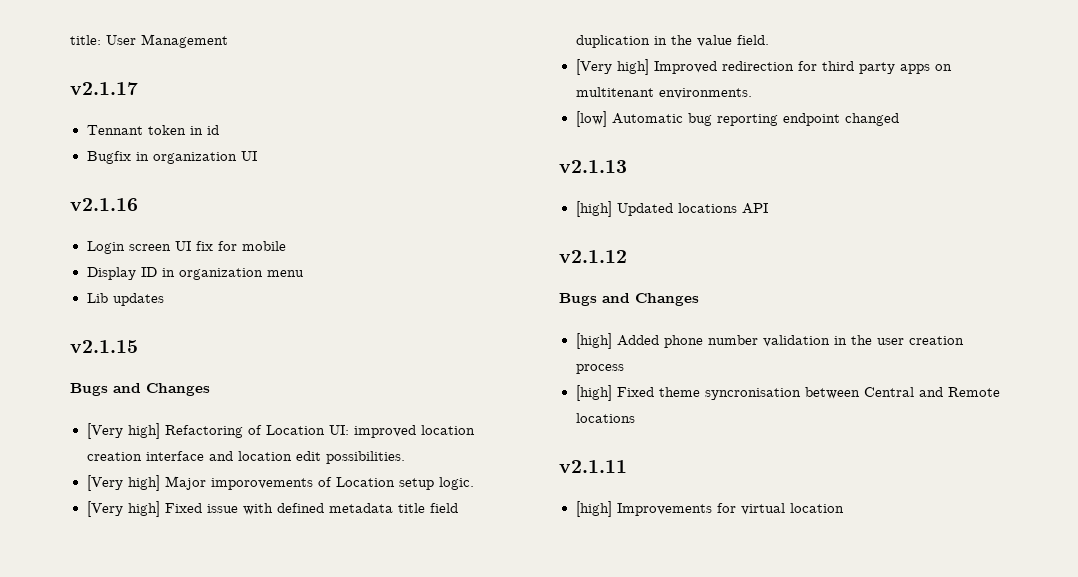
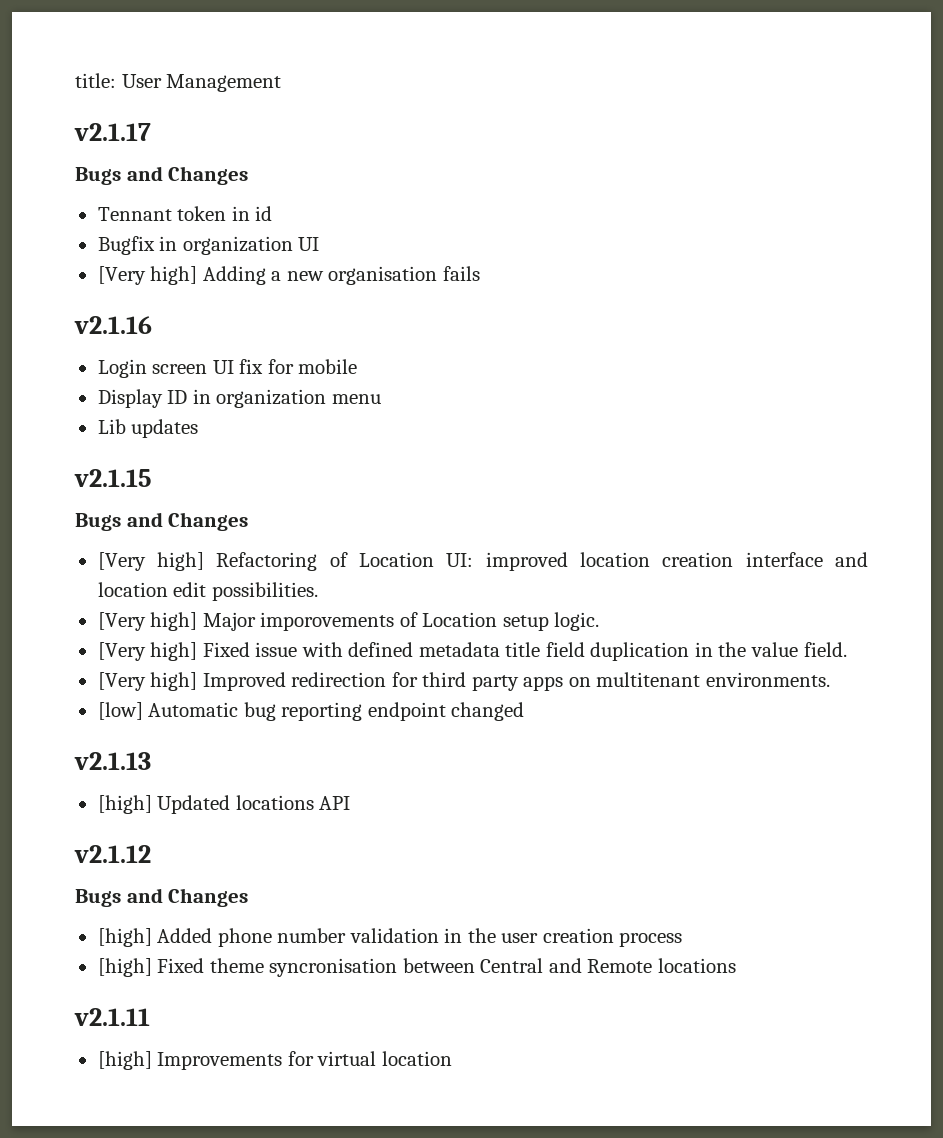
  v2.1.17
+ Bugs and Changes
+ [Very high] Adding a new organisation fails

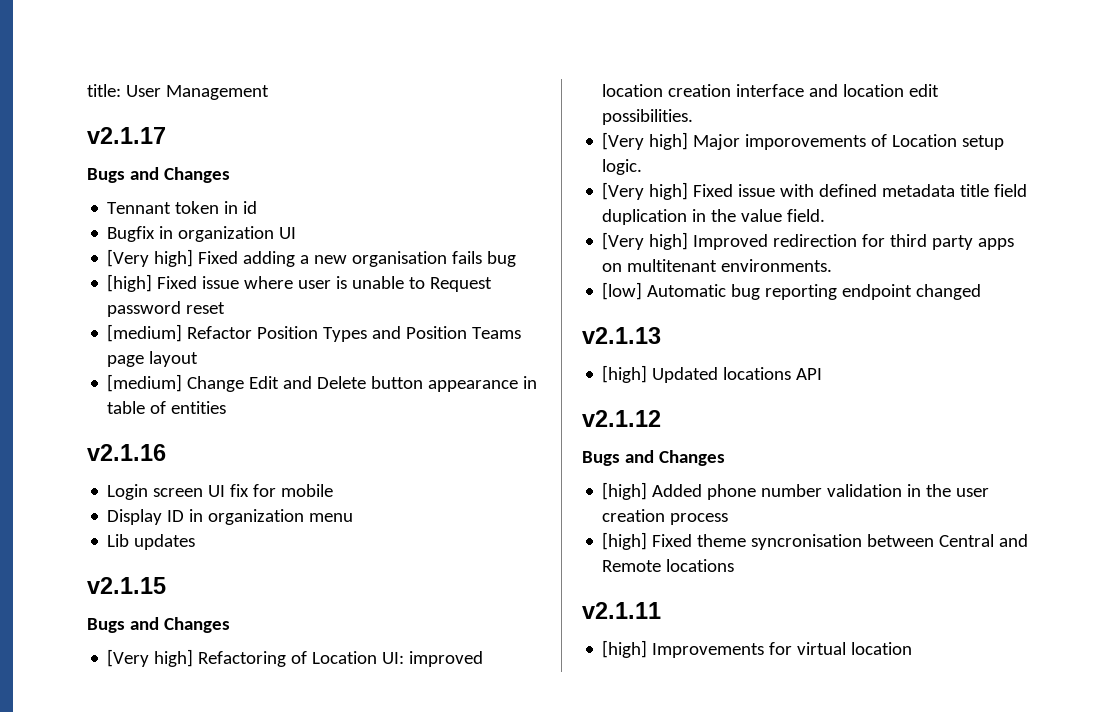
- [Very high] Adding a new organisation fails
+ [Very high] Fixed adding a new organisation fails bug
+ [high] Fixed issue where user is unable to Request password reset
+ [medium] Refactor Position Types and Position Teams page layout
+ [medium] Change Edit and Delete button appearance in table of entities

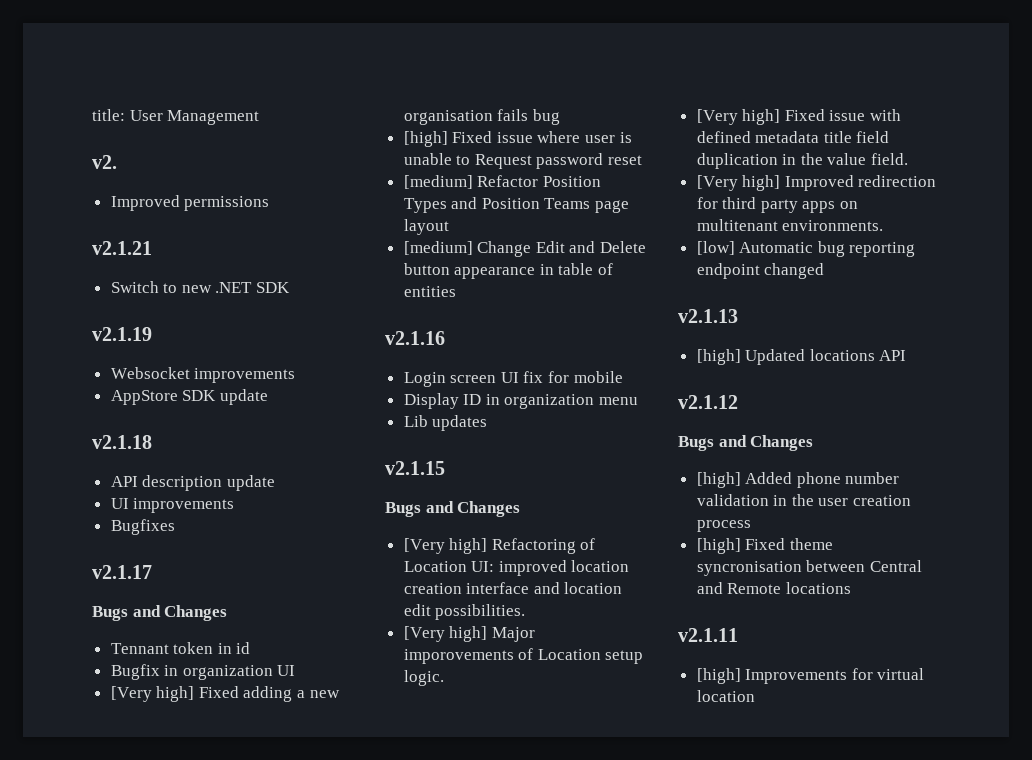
+ v2.
+ Improved permissions
+ v2.1.21
+ Switch to new .NET SDK
+ v2.1.19
+ Websocket improvements
+ AppStore SDK update
+ v2.1.18
+ API description update
+ UI improvements
+ Bugfixes

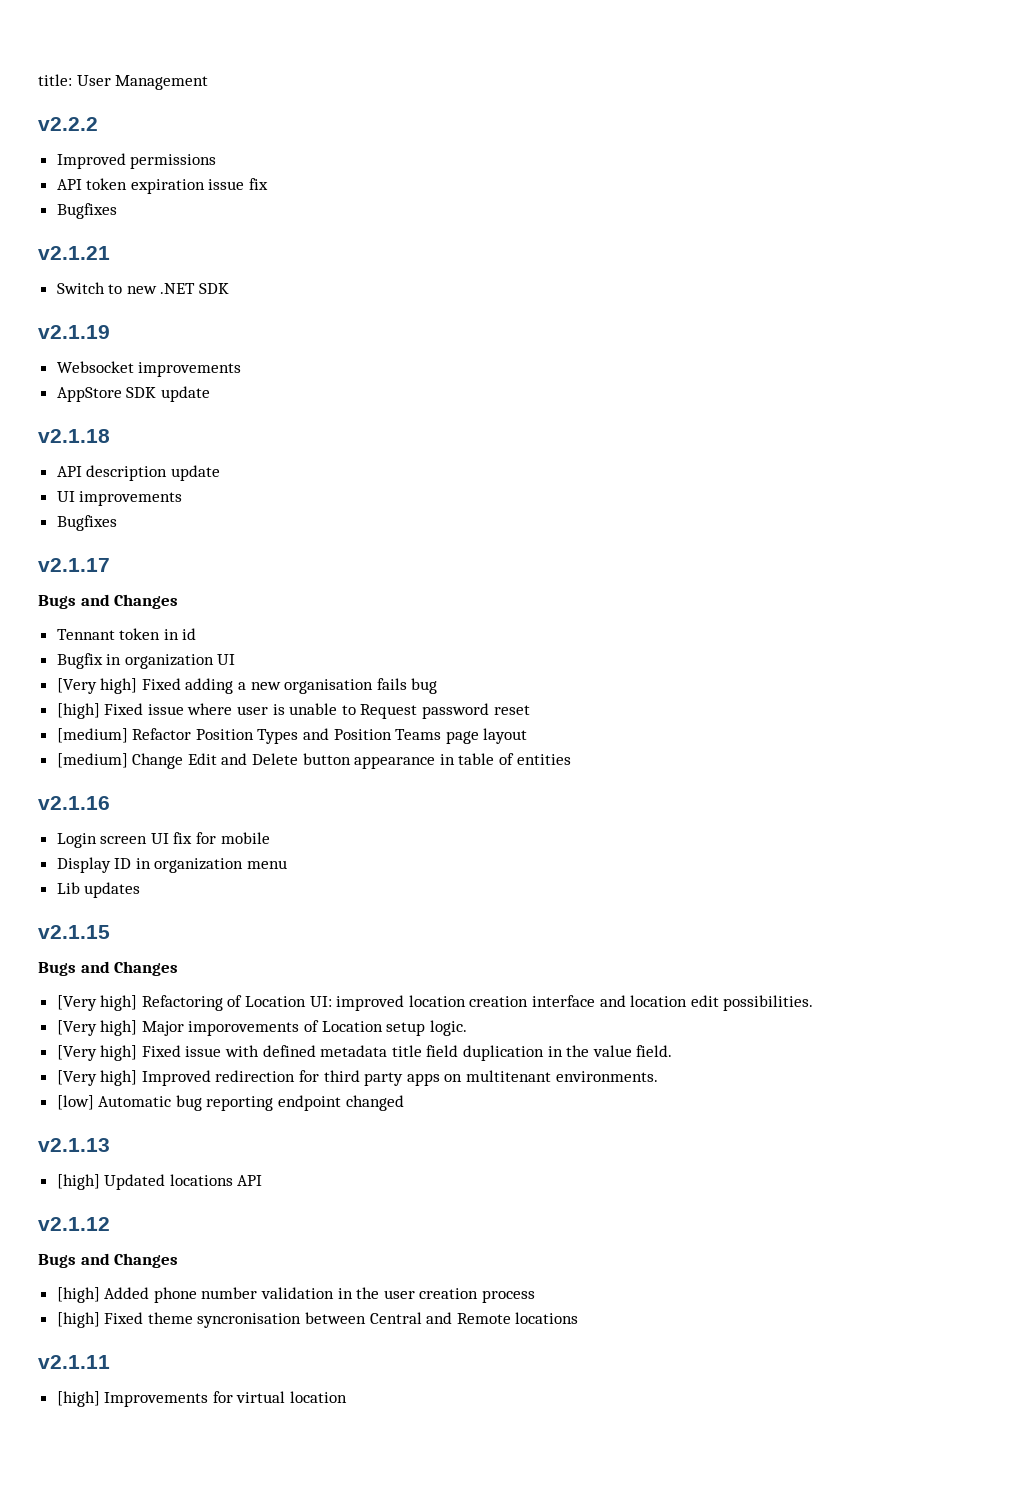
- v2.
+ v2.2.2
+ API token expiration issue fix
+ Bugfixes

